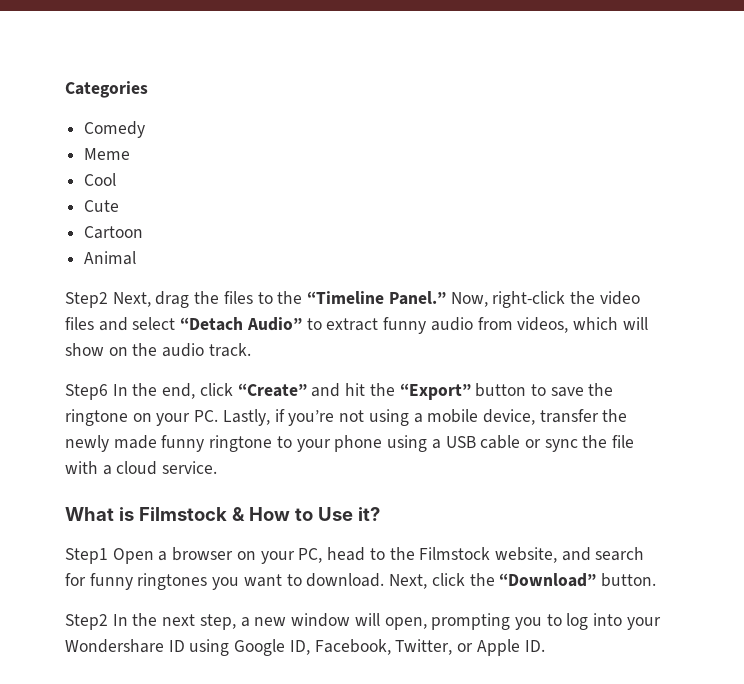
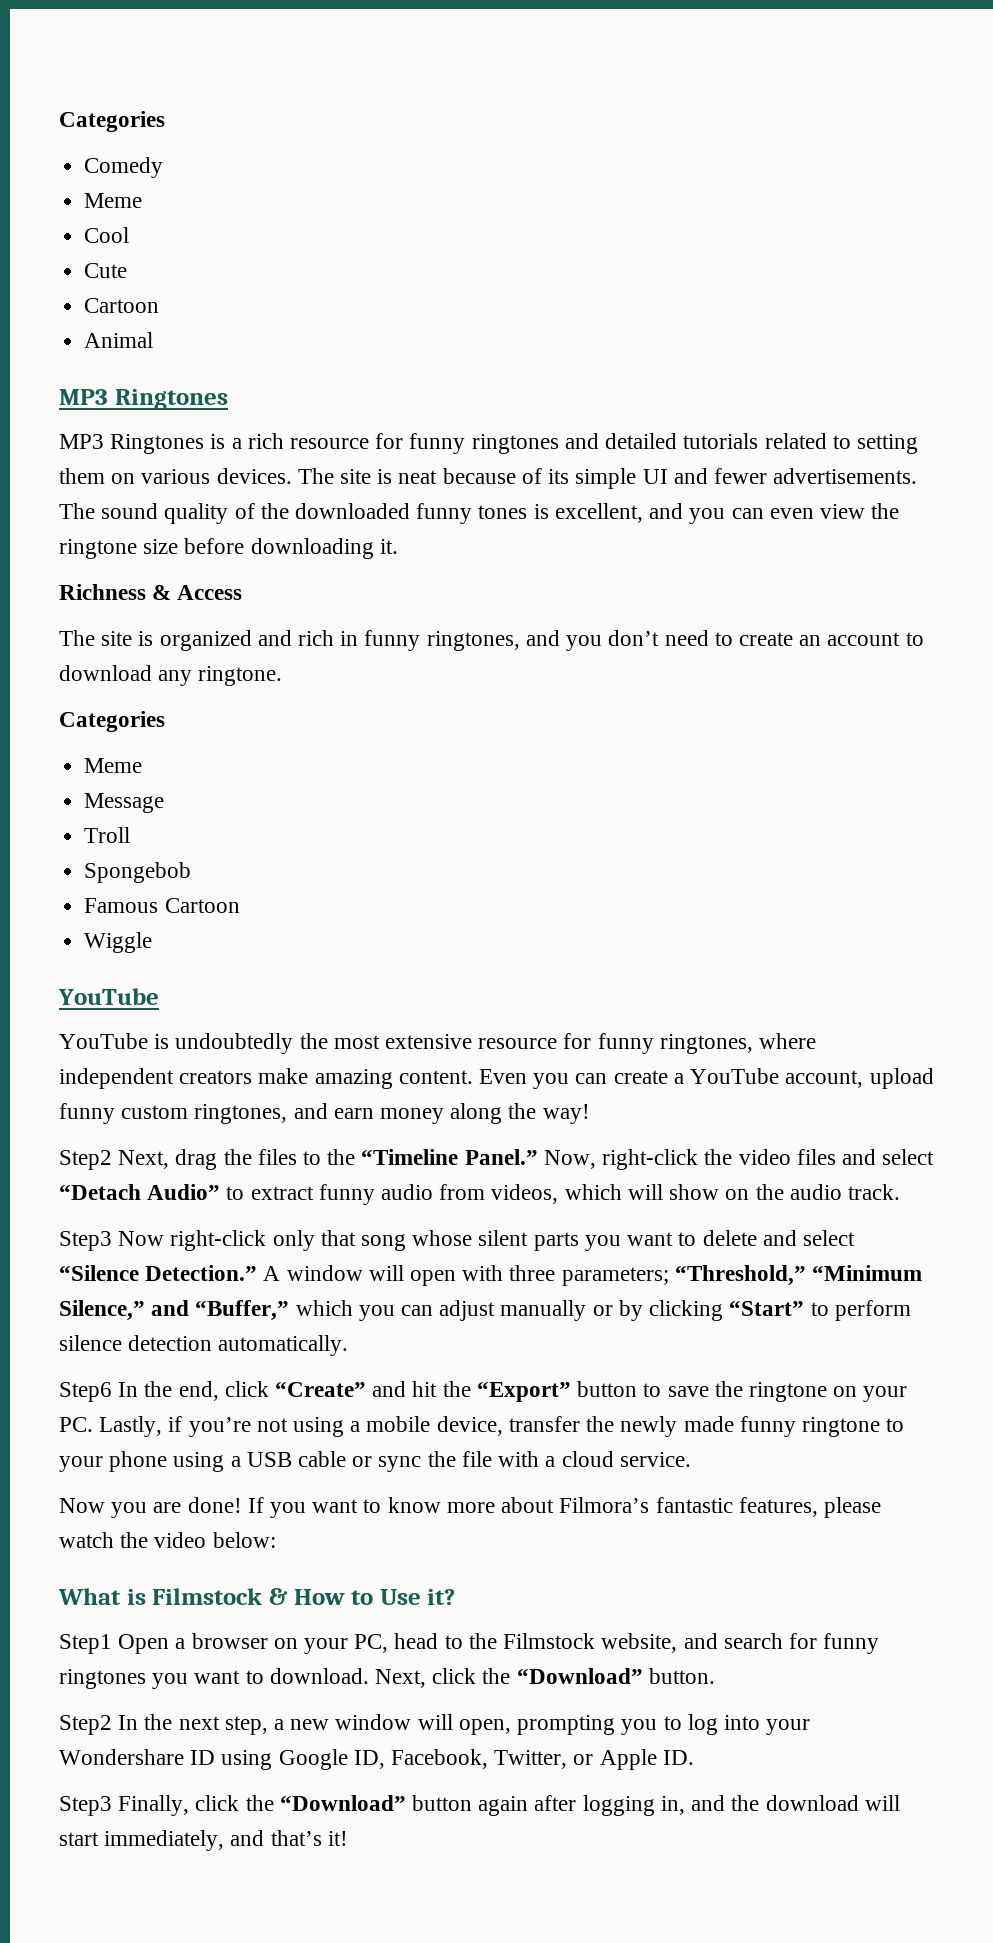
  Animal
+ MP3 Ringtones
+ MP3 Ringtones is a rich resource for funny ringtones and detailed tutorials related to setting them on various devices. The site is neat because of its simple UI and fewer advertisements. The sound quality of the downloaded funny tones is excellent, and you can even view the ringtone size before downloading it.
+ Richness & Access
+ The site is organized and rich in funny ringtones, and you don’t need to create an account to download any ringtone.
+ Categories
+ Meme
+ Message
+ Troll
+ Spongebob
+ Famous Cartoon
+ Wiggle
+ YouTube
+ YouTube is undoubtedly the most extensive resource for funny ringtones, where independent creators make amazing content. Even you can create a YouTube account, upload funny custom ringtones, and earn money along the way!
+ Step3 Now right-click only that song whose silent parts you want to delete and select “Silence Detection.” A window will open with three parameters; “Threshold,” “Minimum Silence,” and “Buffer,” which you can adjust manually or by clicking “Start” to perform silence detection automatically.
+ Now you are done! If you want to know more about Filmora’s fantastic features, please watch the video below:
+ Step3 Finally, click the “Download” button again after logging in, and the download will start immediately, and that’s it!

